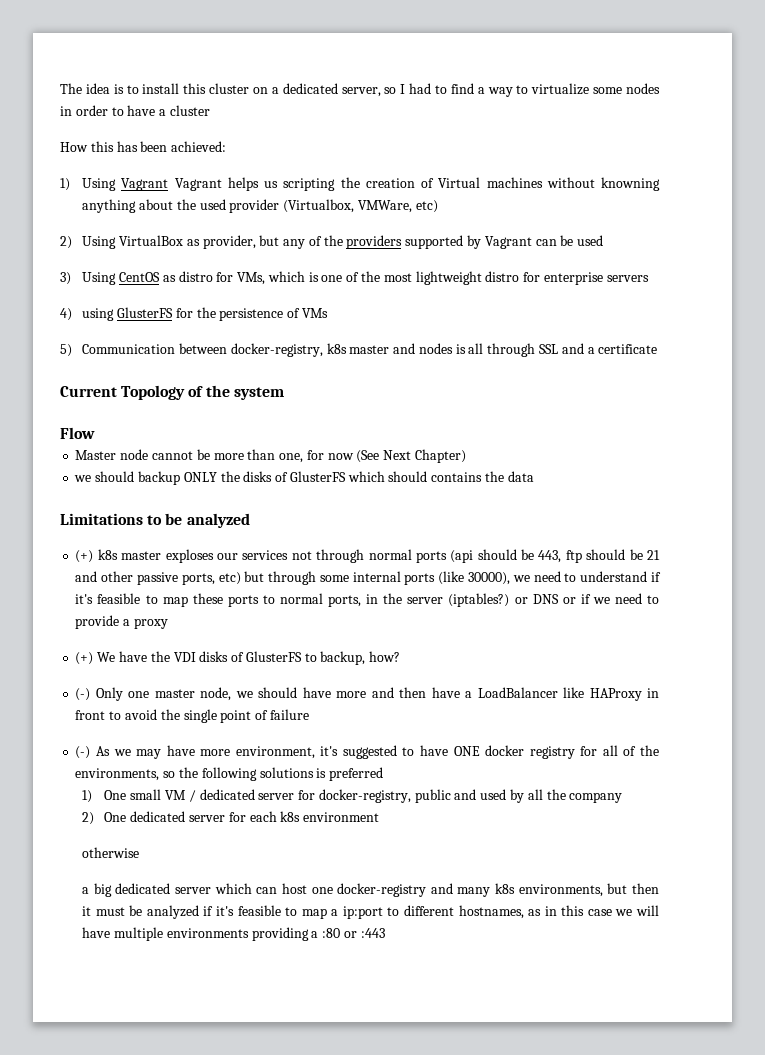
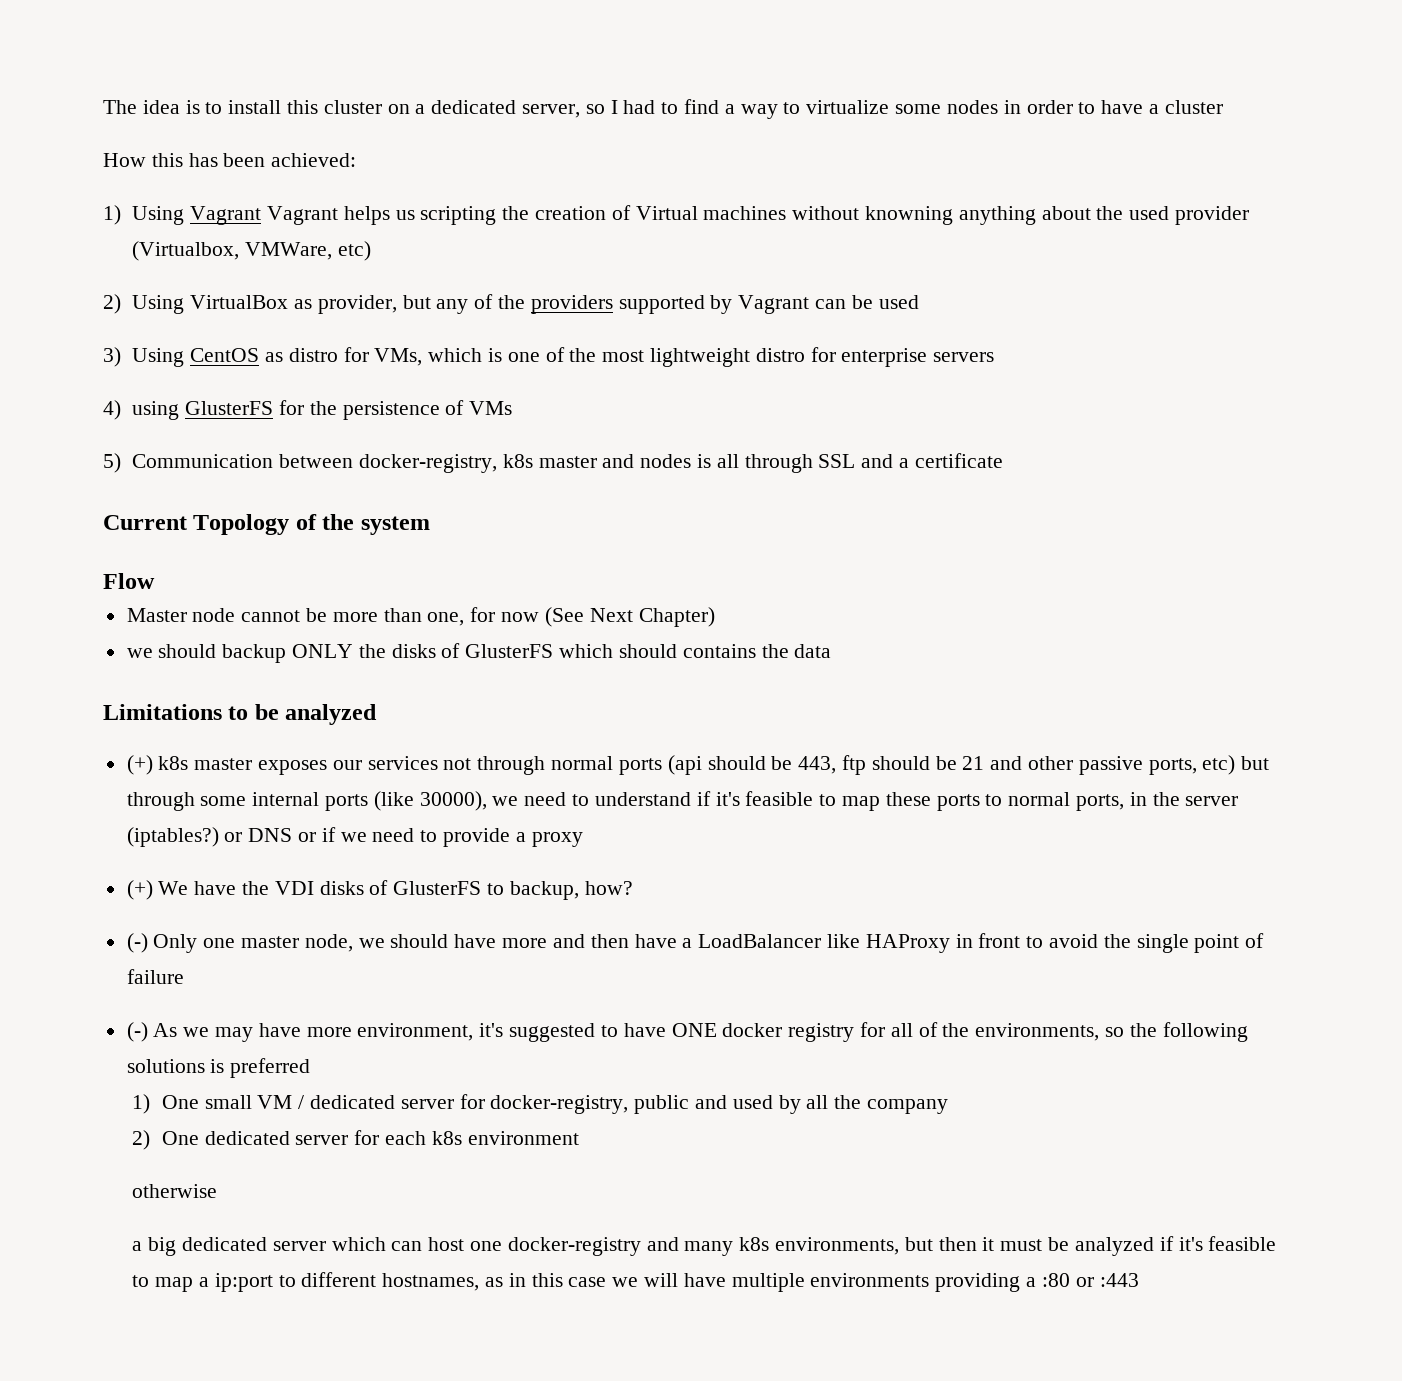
- (+) k8s master exploses our services not through normal ports (api should be 443, ftp should be 21 and other passive ports, etc) but through some internal ports (like 30000), we need to understand if it's feasible to map these ports to normal ports, in the server (iptables?) or DNS or if we need to provide a proxy
+ (+) k8s master exposes our services not through normal ports (api should be 443, ftp should be 21 and other passive ports, etc) but through some internal ports (like 30000), we need to understand if it's feasible to map these ports to normal ports, in the server (iptables?) or DNS or if we need to provide a proxy

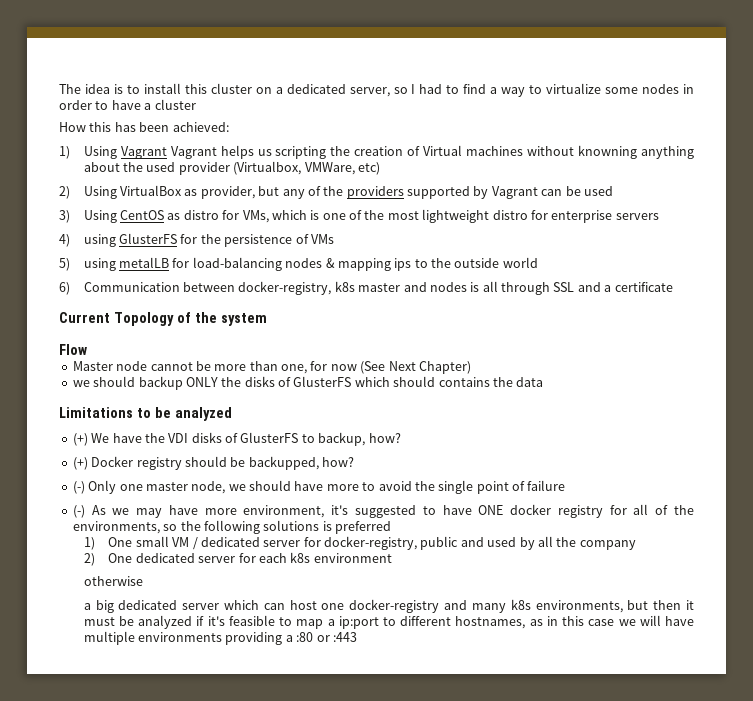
- 5) Communication between docker-registry, k8s master and nodes is all through SSL and a certificate
+ 5) using metalLB for load-balancing nodes & mapping ips to the outside world
+ 6) Communication between docker-registry, k8s master and nodes is all through SSL and a certificate
- (+) k8s master exposes our services not through normal ports (api should be 443, ftp should be 21 and other passive ports, etc) but through some internal ports (like 30000), we need to understand if it's feasible to map these ports to normal ports, in the server (iptables?) or DNS or if we need to provide a proxy
+ (+) Docker registry should be backupped, how?
- (-) Only one master node, we should have more and then have a LoadBalancer like HAProxy in front to avoid the single point of failure
+ (-) Only one master node, we should have more to avoid the single point of failure

